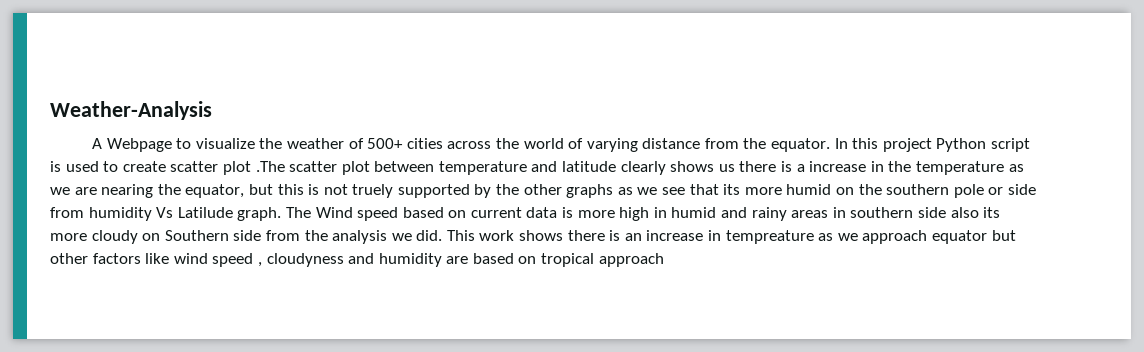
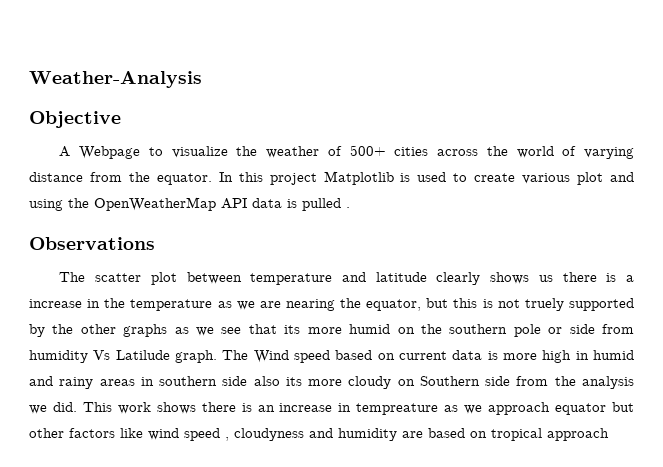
+ Objective
- In this project Python script is used to create scatter plot .The scatter plot between temperature and latitude clearly shows us there is a increase in the temperature as we are nearing the equator, but this is not truely supported by the other graphs as we see that its more humid on the southern pole or side from humidity Vs Latilude graph.
+ In this project Matplotlib is used to create various plot and using the OpenWeatherMap API data is pulled .
+ Observations
+ The scatter plot between temperature and latitude clearly shows us there is a increase in the temperature as we are nearing the equator, but this is not truely supported by the other graphs as we see that its more humid on the southern pole or side from humidity Vs Latilude graph.

